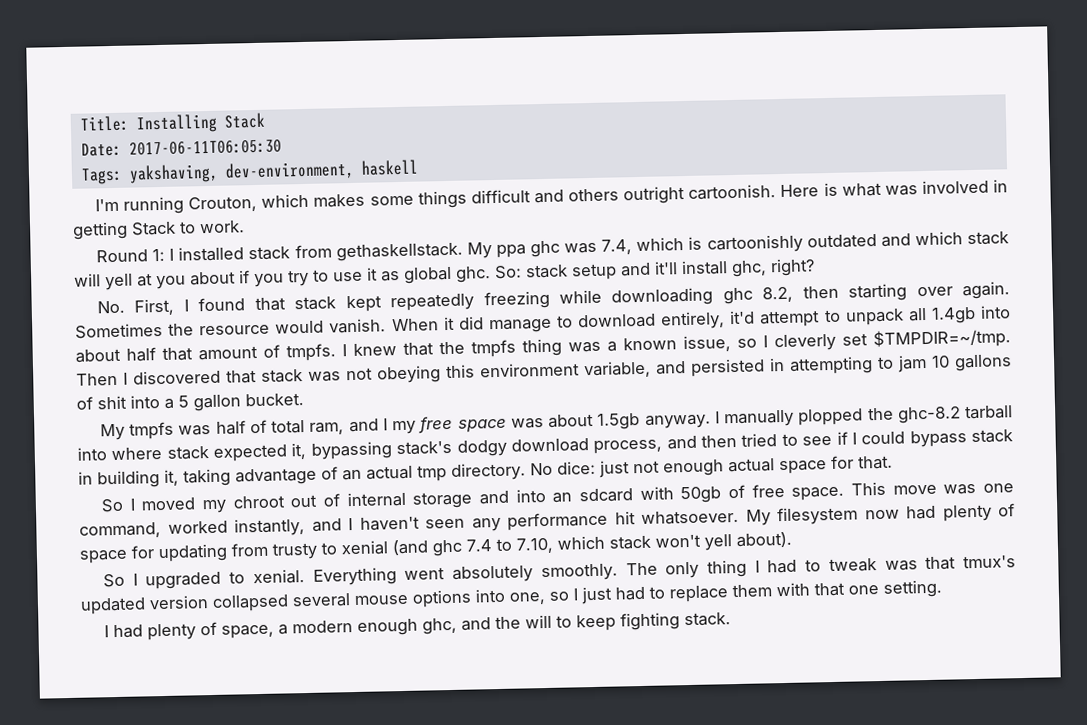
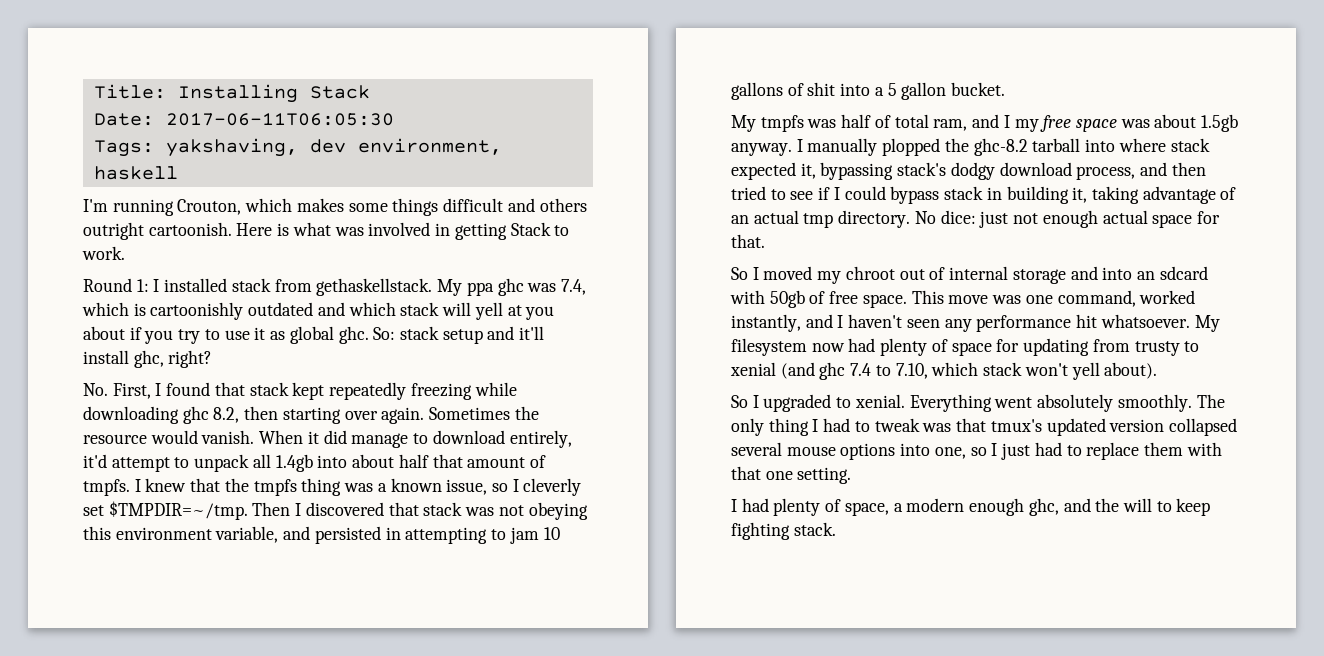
- Tags: yakshaving, dev-environment, haskell
+ Tags: yakshaving, dev environment, haskell

